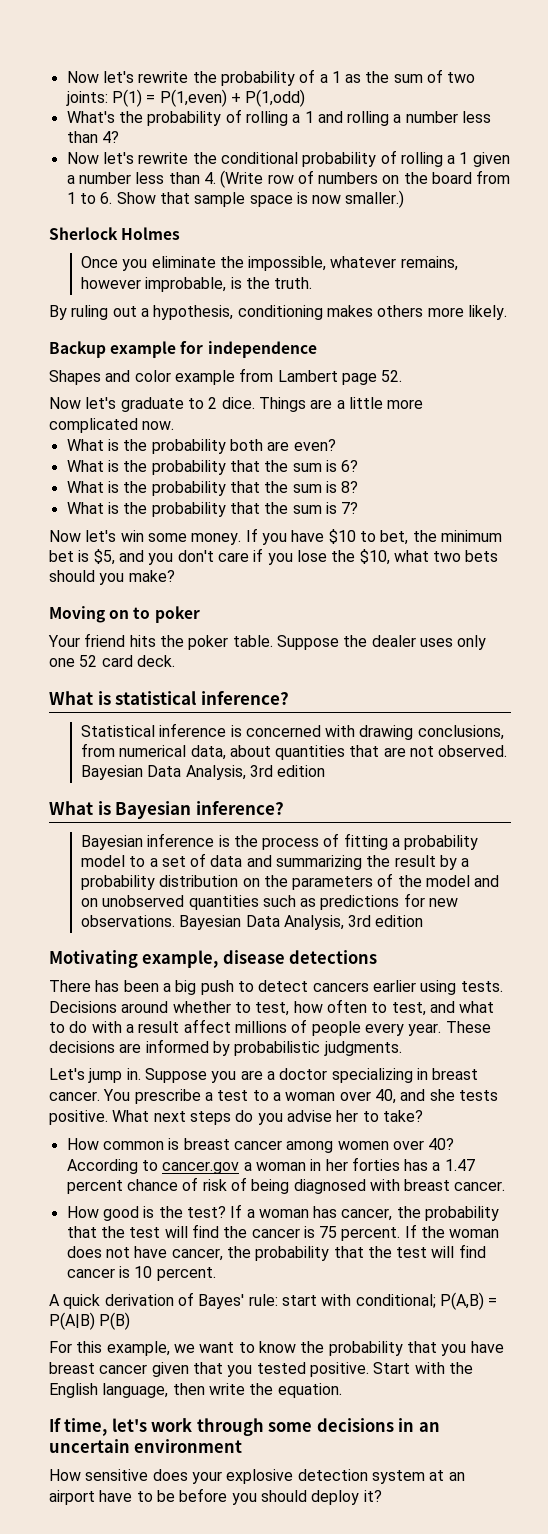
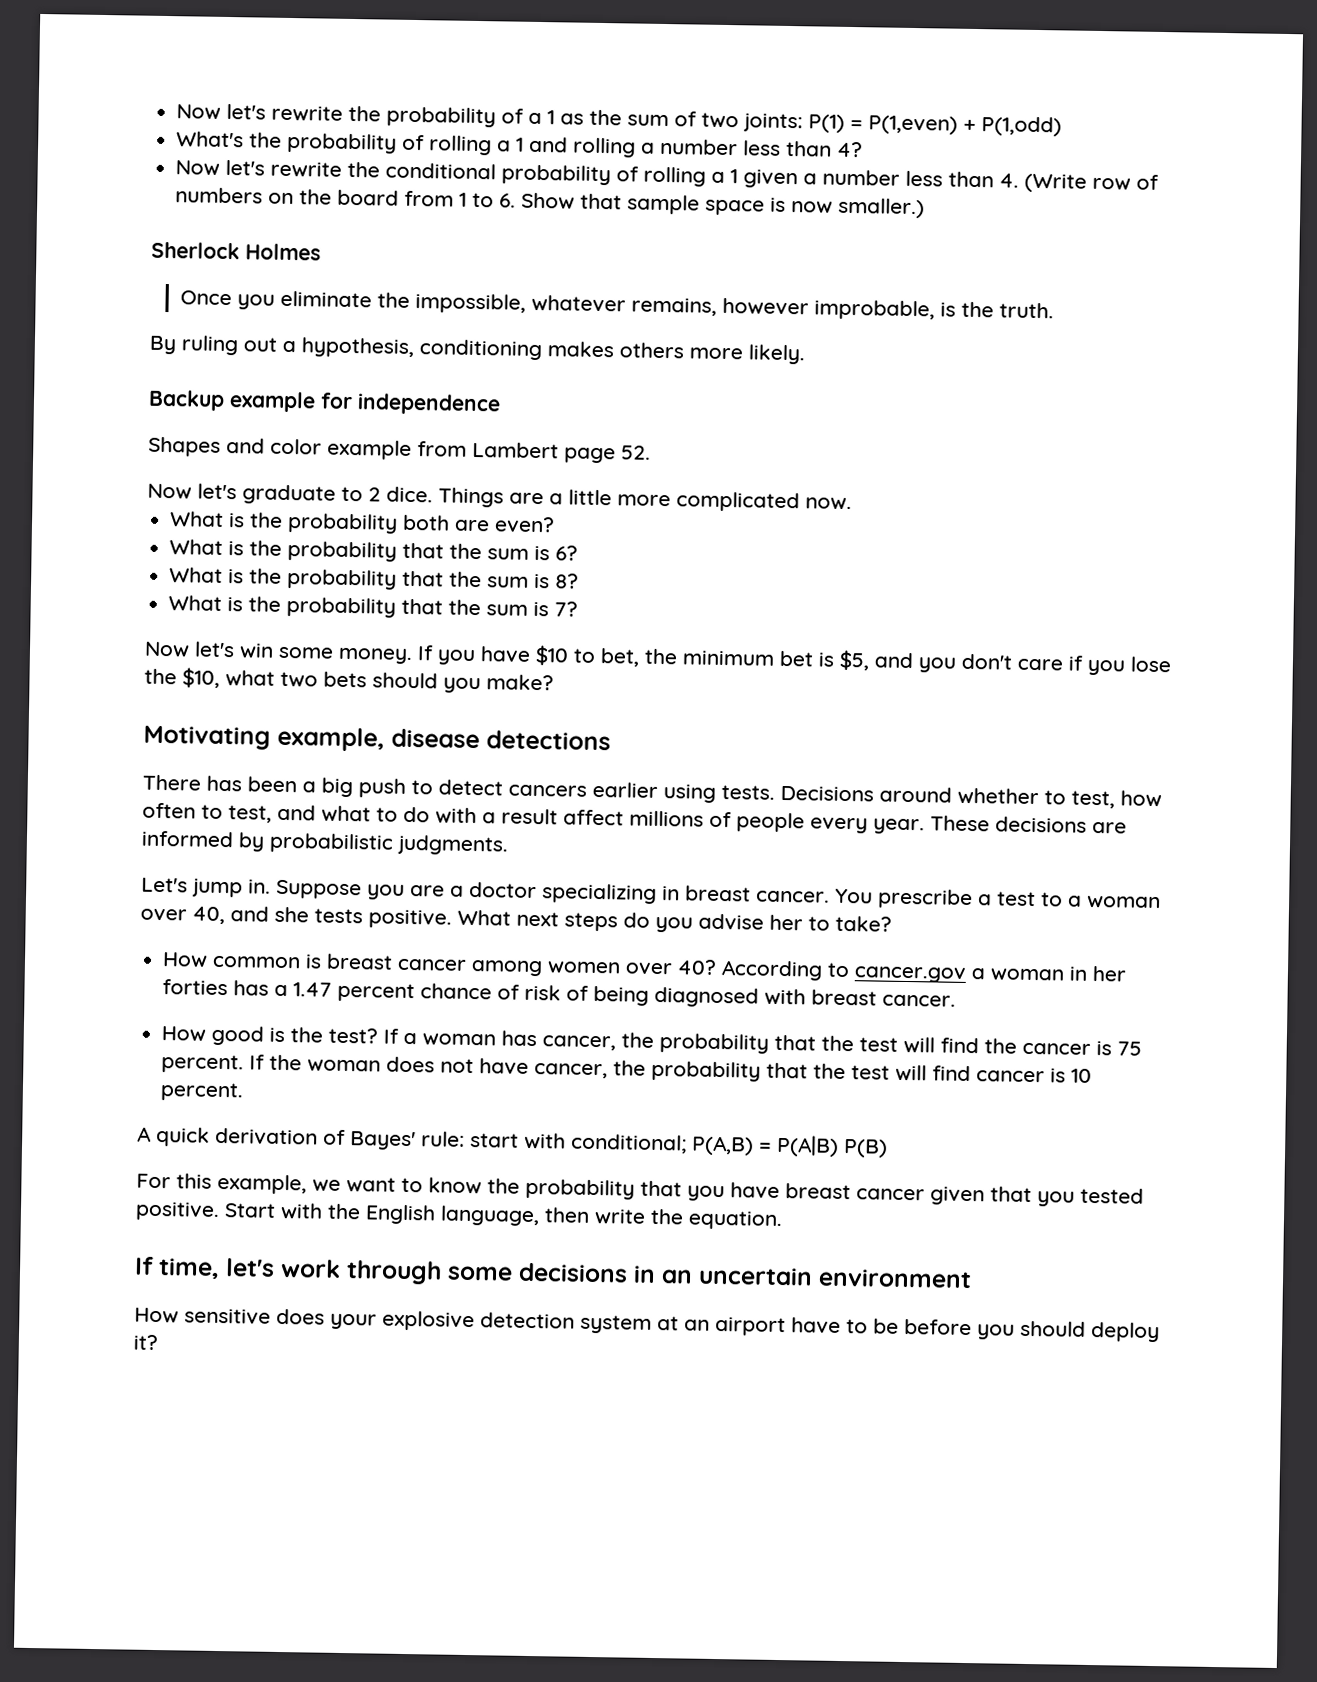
- Moving on to poker
- Your friend hits the poker table. Suppose the dealer uses only one 52 card deck.
- What is statistical inference?
- Statistical inference is concerned with drawing conclusions, from numerical data, about quantities that are not observed. Bayesian Data Analysis, 3rd edition
- What is Bayesian inference?
- Bayesian inference is the process of fitting a probability model to a set of data and summarizing the result by a probability distribution on the parameters of the model and on unobserved quantities such as predictions for new observations. Bayesian Data Analysis, 3rd edition

